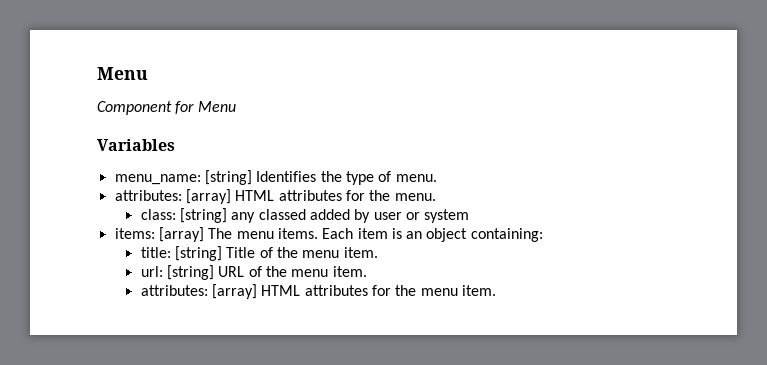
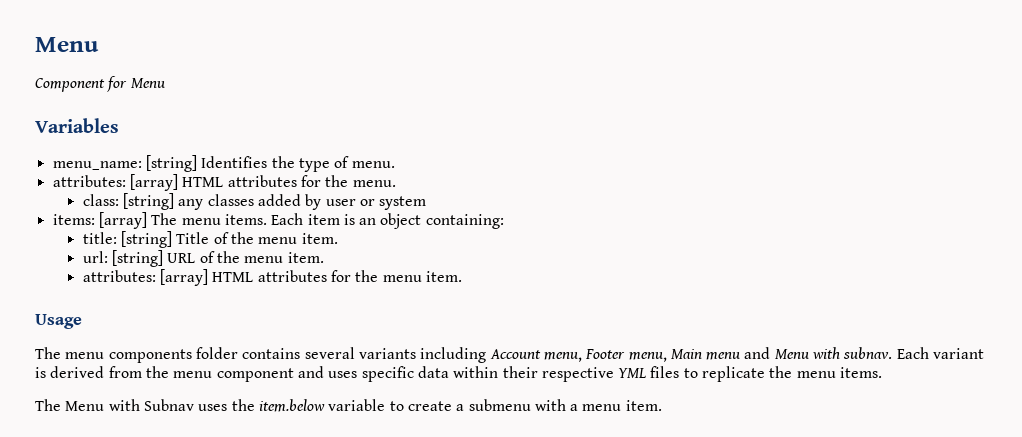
- class: [string] any classed added by user or system
+ class: [string] any classes added by user or system
+ Usage
+ The menu components folder contains several variants including Account menu, Footer menu, Main menu and Menu with subnav. Each variant is derived from the menu component and uses specific data within their respective YML files to replicate the menu items.
+ The Menu with Subnav uses the item.below variable to create a submenu with a menu item.

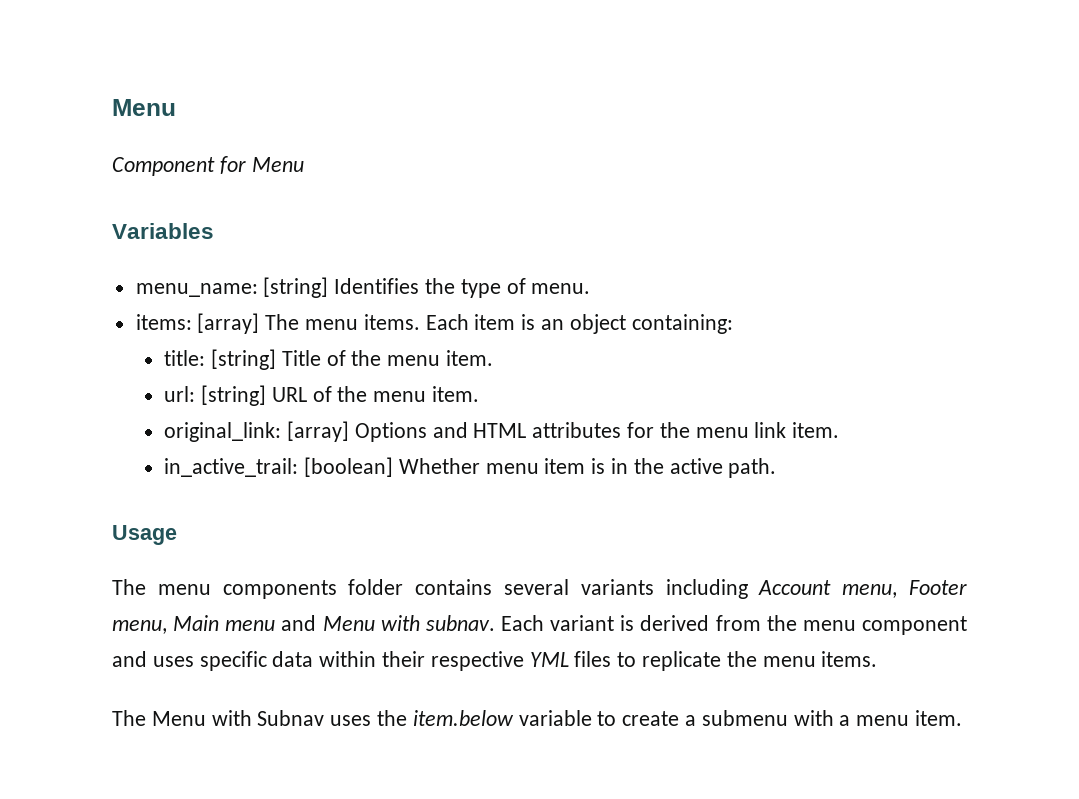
- attributes: [array] HTML attributes for the menu.
- class: [string] any classes added by user or system
- attributes: [array] HTML attributes for the menu item.
+ original_link: [array] Options and HTML attributes for the menu link item.
+ in_active_trail: [boolean] Whether menu item is in the active path.

